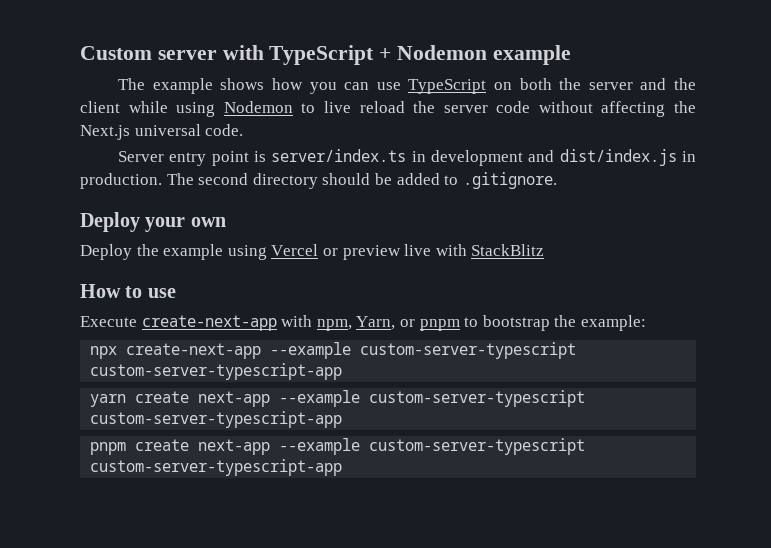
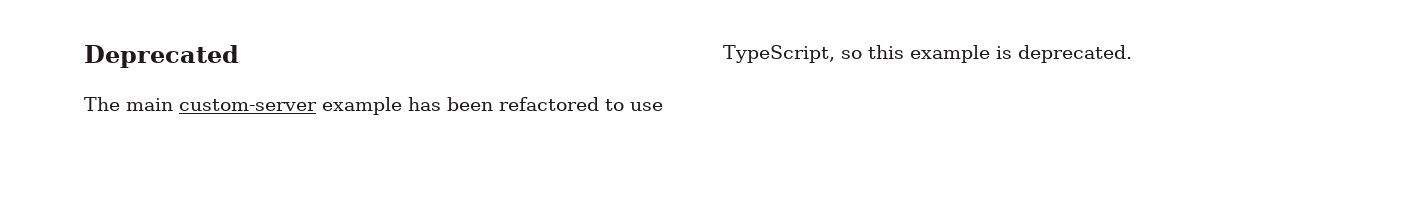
- Custom server with TypeScript + Nodemon example
- The example shows how you can use TypeScript on both the server and the client while using Nodemon to live reload the server code without affecting the Next.js universal code.
- Server entry point is server/index.ts in development and dist/index.js in production. The second directory should be added to .gitignore.
- Deploy your own
- Deploy the example using Vercel or preview live with StackBlitz
- How to use
- Execute create-next-app with npm, Yarn, or pnpm to bootstrap the example:
- npx create-next-app --example custom-server-typescript custom-server-typescript-app
- yarn create next-app --example custom-server-typescript custom-server-typescript-app
- pnpm create next-app --example custom-server-typescript custom-server-typescript-app
+ Deprecated
+ The main custom-server example has been refactored to use TypeScript, so this example is deprecated.

